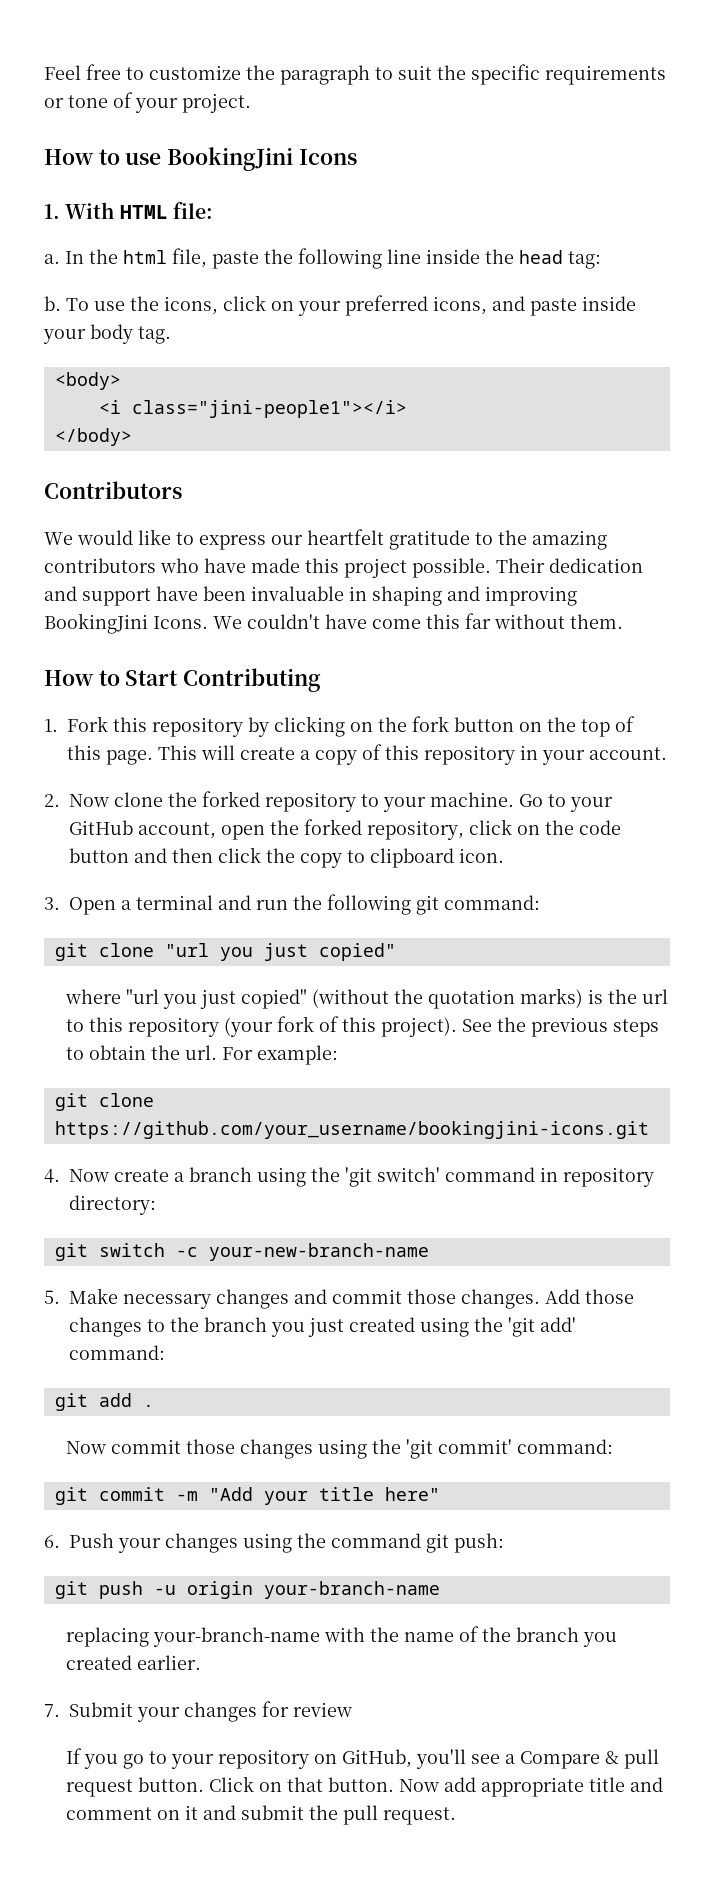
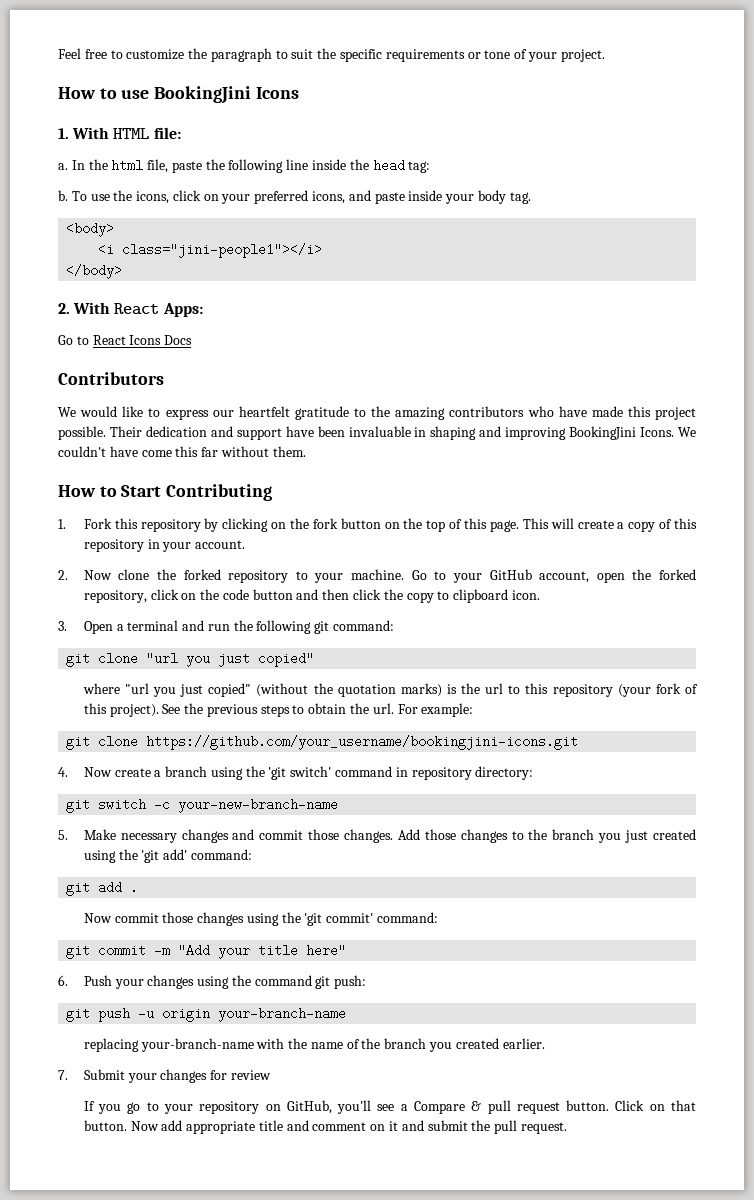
+ 2. With React Apps:
+ Go to React Icons Docs

